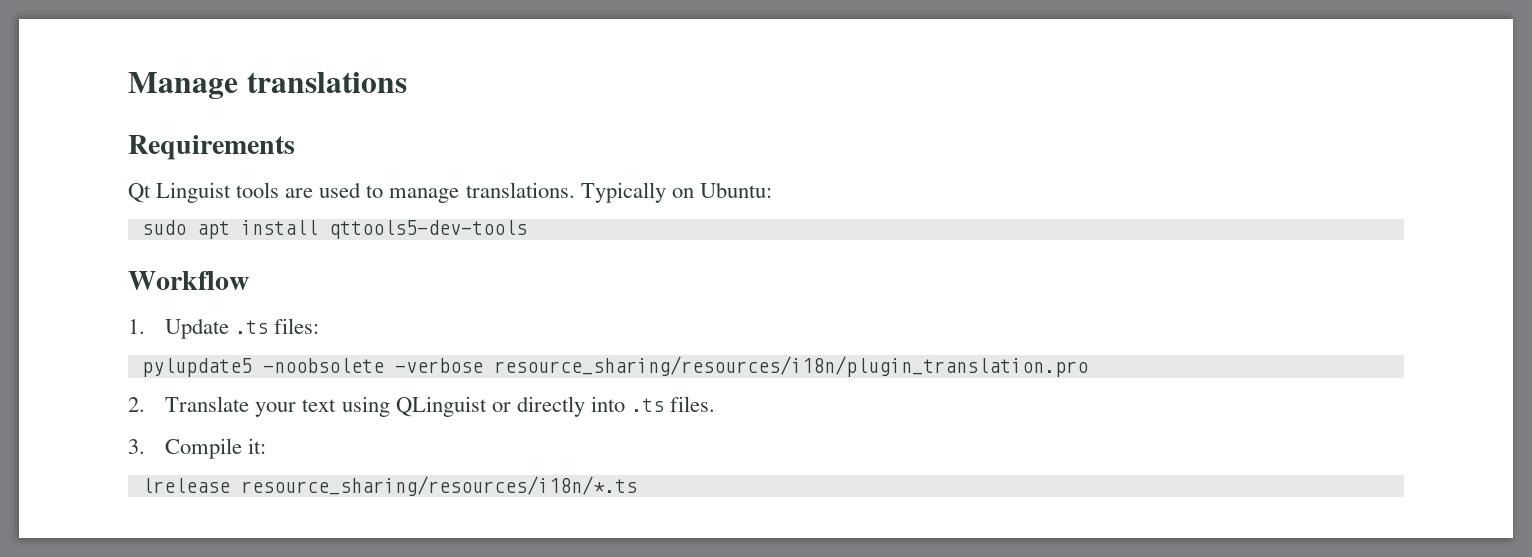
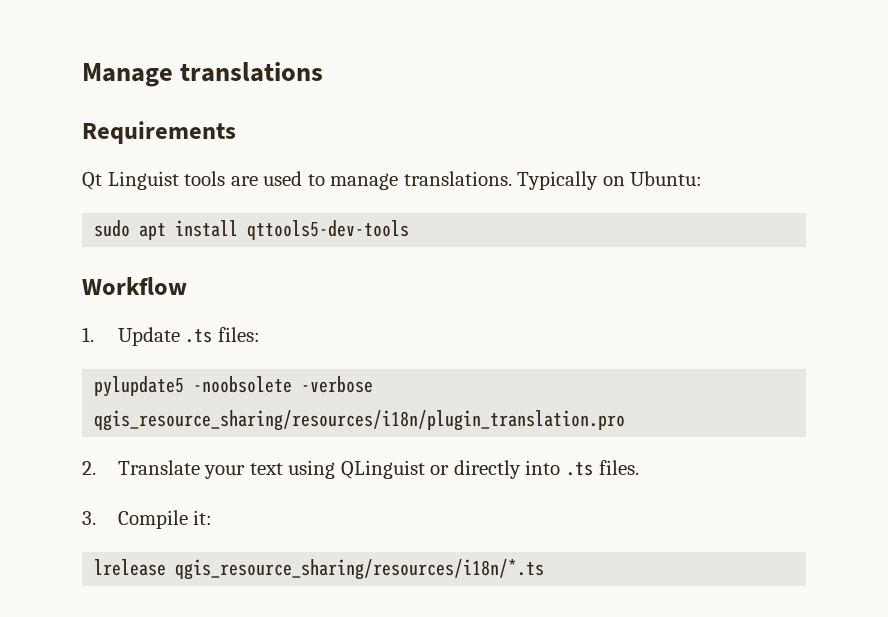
- pylupdate5 -noobsolete -verbose resource_sharing/resources/i18n/plugin_translation.pro
+ pylupdate5 -noobsolete -verbose qgis_resource_sharing/resources/i18n/plugin_translation.pro
- lrelease resource_sharing/resources/i18n/*.ts
+ lrelease qgis_resource_sharing/resources/i18n/*.ts

